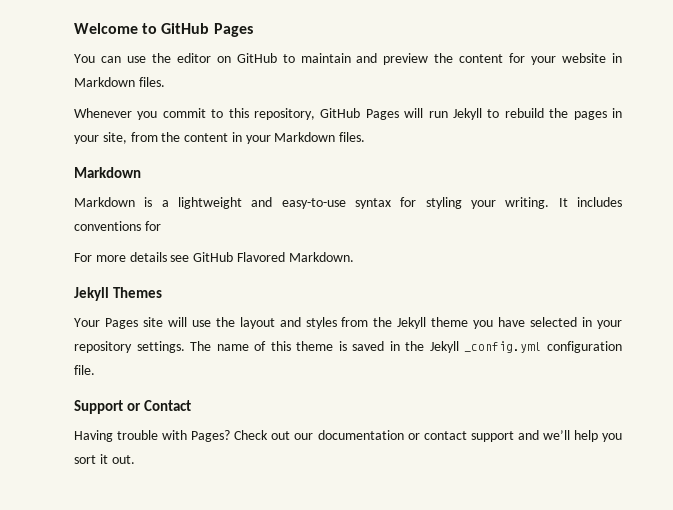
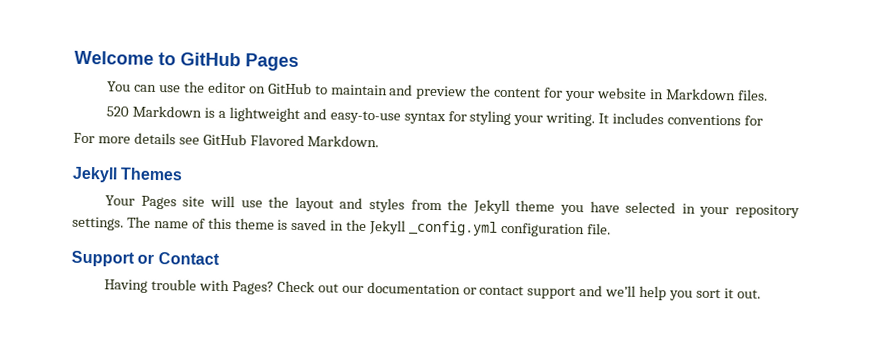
- Whenever you commit to this repository, GitHub Pages will run Jekyll to rebuild the pages in your site, from the content in your Markdown files.
- Markdown
- Markdown is a lightweight and easy-to-use syntax for styling your writing.
+ 520 Markdown is a lightweight and easy-to-use syntax for styling your writing.

